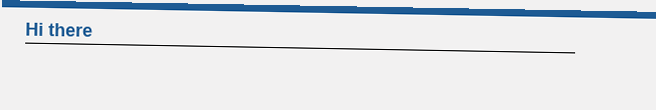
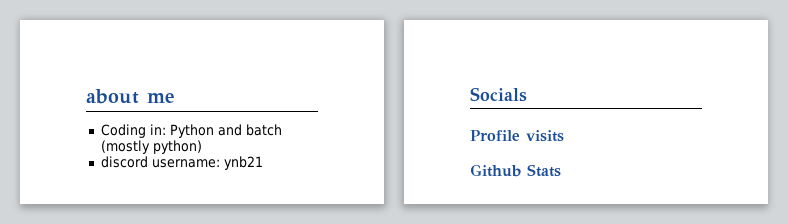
- Hi there
+ about me
+ Coding in: Python and batch (mostly python)
+ discord username: ynb21
+ Socials
+ Profile visits
+ Github Stats

